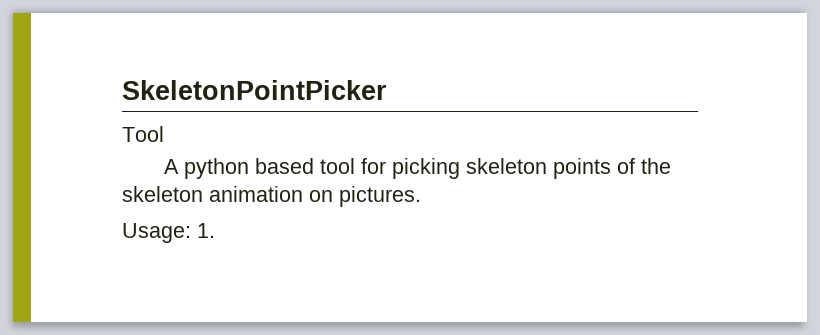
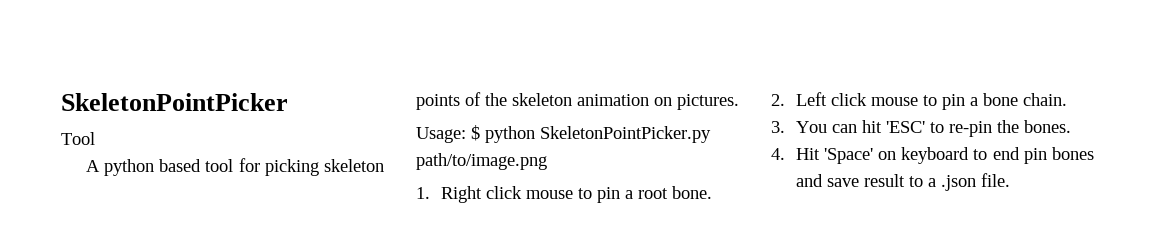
- Usage: 1.
+ Usage: $ python SkeletonPointPicker.py path/to/image.png
+ 1. Right click mouse to pin a root bone.
+ 2. Left click mouse to pin a bone chain.
+ 3. You can hit 'ESC' to re-pin the bones.
+ 4. Hit 'Space' on keyboard to end pin bones and save result to a .json file.

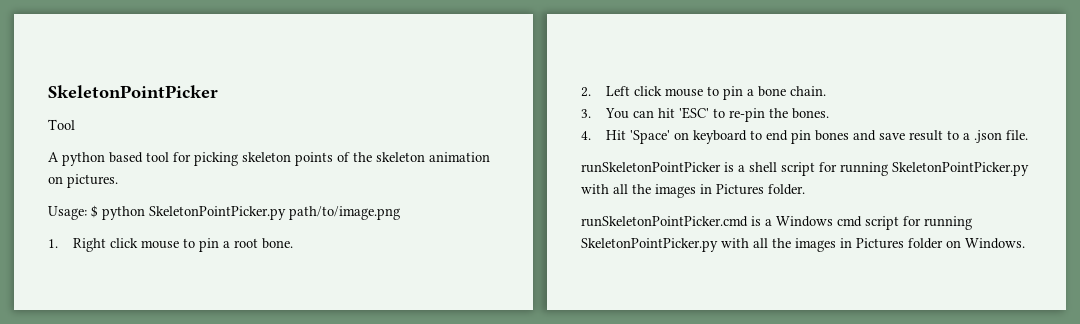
+ runSkeletonPointPicker is a shell script for running SkeletonPointPicker.py with all the images in Pictures folder.
+ runSkeletonPointPicker.cmd is a Windows cmd script for running SkeletonPointPicker.py with all the images in Pictures folder on Windows.

